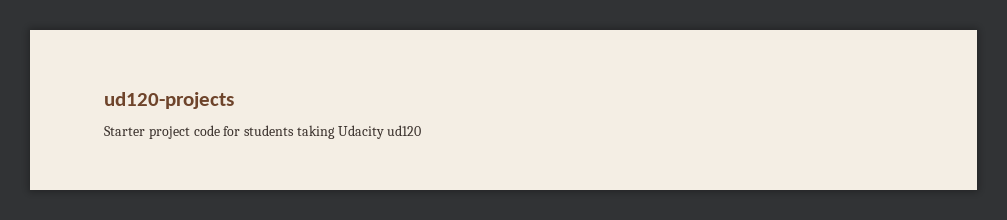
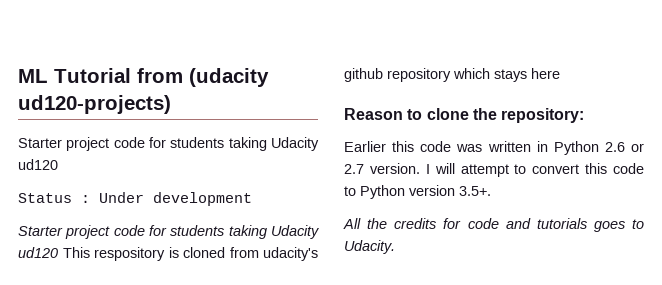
- ud120-projects
+ ML Tutorial from (udacity ud120-projects)
  Starter project code for students taking Udacity ud120
+ Status : Under development
+ Starter project code for students taking Udacity ud120 This respository is cloned from udacity's github repository which stays here
+ Reason to clone the repository:
+ Earlier this code was written in Python 2.6 or 2.7 version. I will attempt to convert this code to Python version 3.5+.
+ All the credits for code and tutorials goes to Udacity.

